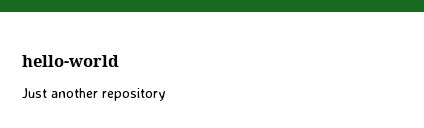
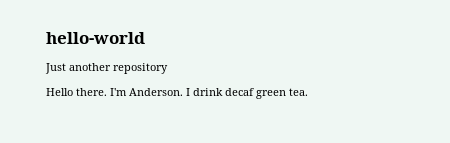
+ Hello there. I'm Anderson. I drink decaf green tea.

